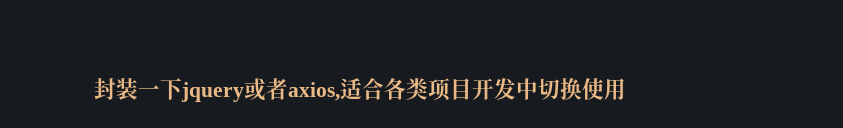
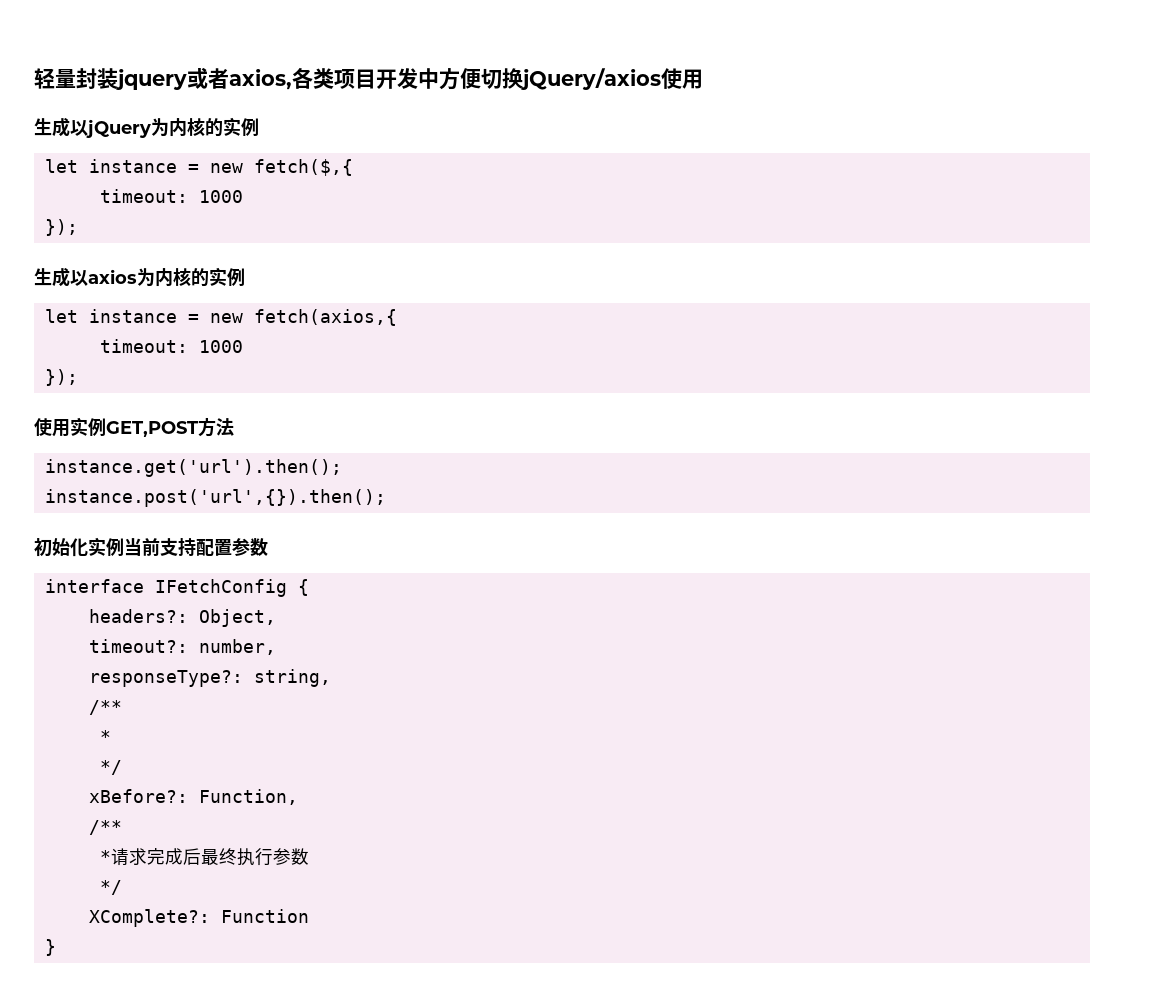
- 封装一下jquery或者axios,适合各类项目开发中切换使用
+ 轻量封装jquery或者axios,各类项目开发中方便切换jQuery/axios使用
+ 生成以jQuery为内核的实例
+ let instance = new fetch($,{
+ timeout: 1000
+ });
+ 生成以axios为内核的实例
+ let instance = new fetch(axios,{
+ timeout: 1000
+ });
+ 使用实例GET,POST方法
+ instance.get('url').then();
+ instance.post('url',{}).then();
+ 初始化实例当前支持配置参数
+ interface IFetchConfig {
+ headers?: Object,
+ timeout?: number,
+ responseType?: string,
+ /**
+ *
+ */
+ xBefore?: Function,
+ /**
+ *请求完成后最终执行参数
+ */
+ XComplete?: Function
+ }

